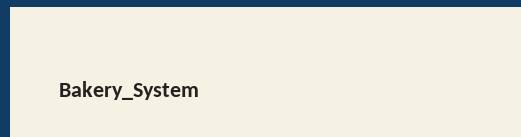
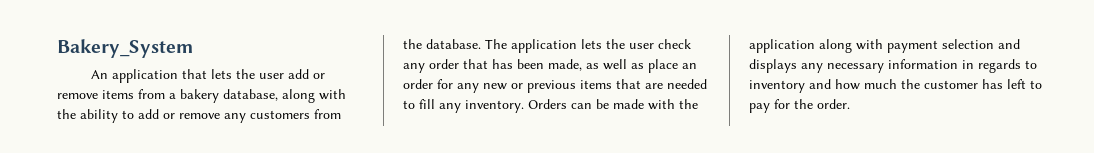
+ An application that lets the user add or remove items from a bakery database, along with the ability to add or remove any customers from the database. The application lets the user check any order that has been made, as well as place an order for any new or previous items that are needed to fill any inventory. Orders can be made with the application along with payment selection and displays any necessary information in regards to inventory and how much the customer has left to pay for the order.

